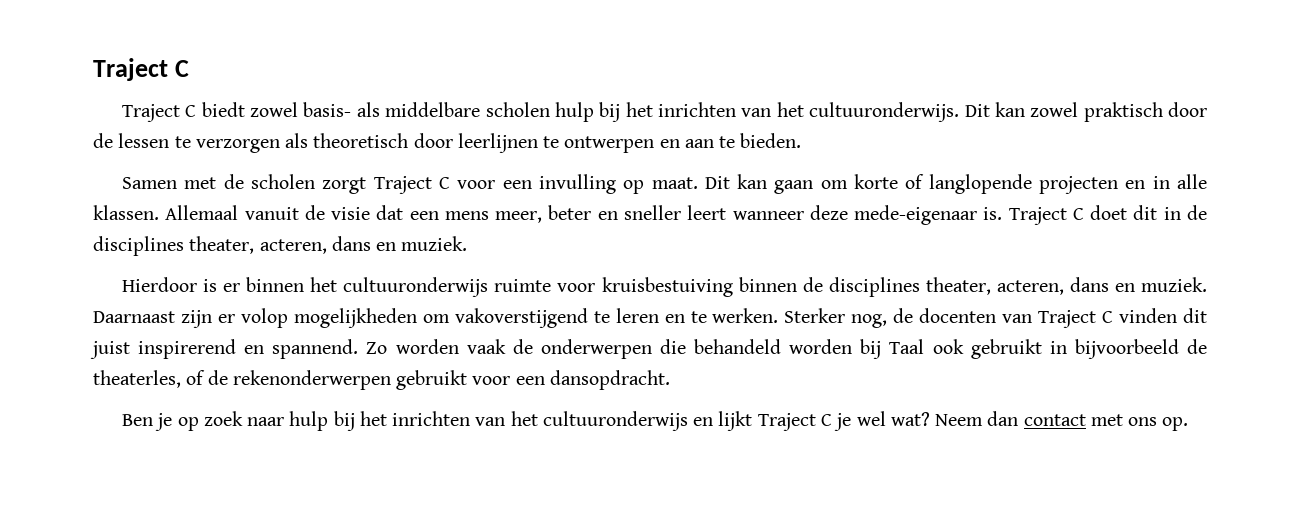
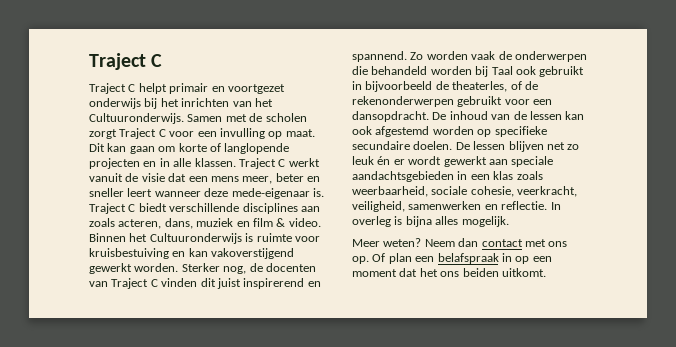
- Traject C biedt zowel basis- als middelbare scholen hulp bij het inrichten van het cultuuronderwijs. Dit kan zowel praktisch door de lessen te verzorgen als theoretisch door leerlijnen te ontwerpen en aan te bieden.
- Samen met de scholen zorgt Traject C voor een invulling op maat.
+ Traject C helpt primair en voortgezet onderwijs bij het inrichten van het Cultuuronderwijs. Samen met de scholen zorgt Traject C voor een invulling op maat.
- Allemaal vanuit de visie dat een mens meer, beter en sneller leert wanneer deze mede-eigenaar is.
+ Traject C werkt vanuit de visie dat een mens meer, beter en sneller leert wanneer deze mede-eigenaar is.
- Traject C doet dit in de disciplines theater, acteren, dans en muziek.
- Hierdoor is er binnen het cultuuronderwijs ruimte voor kruisbestuiving binnen de disciplines theater, acteren, dans en muziek. Daarnaast zijn er volop mogelijkheden om vakoverstijgend te leren en te werken.
+ Traject C biedt verschillende disciplines aan zoals acteren, dans, muziek en film & video. Binnen het Cultuuronderwijs is ruimte voor kruisbestuiving en kan vakoverstijgend gewerkt worden.
- Zo worden vaak de onderwerpen die behandeld worden bij Taal ook gebruikt in bijvoorbeeld de theaterles, of de rekenonderwerpen gebruikt voor een dansopdracht.
- Ben je op zoek naar hulp bij het inrichten van het cultuuronderwijs en lijkt Traject C je wel wat?
+ Zo worden vaak de onderwerpen die behandeld worden bij Taal ook gebruikt in bijvoorbeeld de theaterles, of de rekenonderwerpen gebruikt voor een dansopdracht. De inhoud van de lessen kan ook afgestemd worden op specifieke secundaire doelen. De lessen blijven net zo leuk én er wordt gewerkt aan speciale aandachtsgebieden in een klas zoals weerbaarheid, sociale cohesie, veerkracht, veiligheid, samenwerken en reflectie. In overleg is bijna alles mogelijk.
+ Meer weten?
- Neem dan contact met ons op.
+ Neem dan contact met ons op. Of plan een belafspraak in op een moment dat het ons beiden uitkomt.

